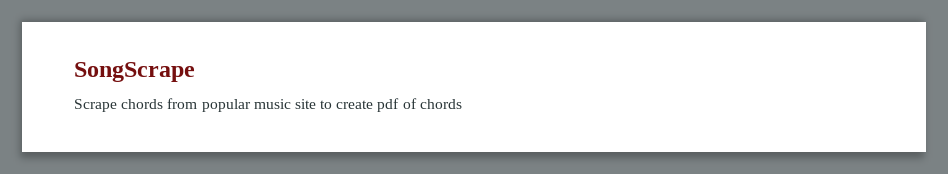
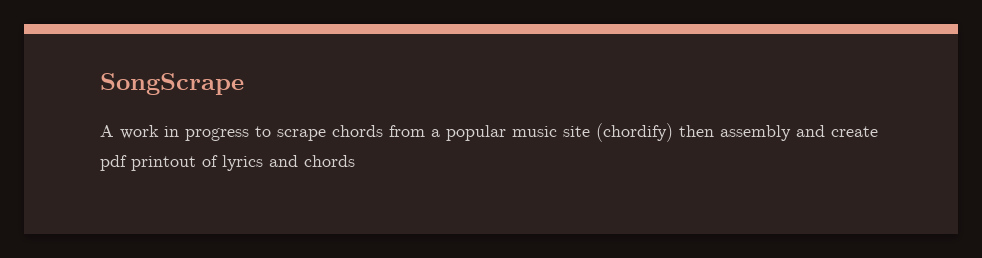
- Scrape chords from popular music site to create pdf of chords
+ A work in progress to scrape chords from a popular music site (chordify) then assembly and create pdf printout of lyrics and chords

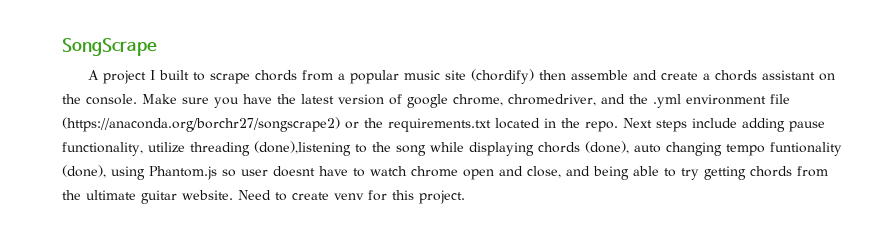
- A work in progress to scrape chords from a popular music site (chordify) then assembly and create pdf printout of lyrics and chords
+ A project I built to scrape chords from a popular music site (chordify) then assemble and create a chords assistant on the console. Make sure you have the latest version of google chrome, chromedriver, and the .yml environment file (https://anaconda.org/borchr27/songscrape2) or the requirements.txt located in the repo. Next steps include adding pause functionality, utilize threading (done),listening to the song while displaying chords (done), auto changing tempo funtionality (done), using Phantom.js so user doesnt have to watch chrome open and close, and being able to try getting chords from the ultimate guitar website. Need to create venv for this project.

